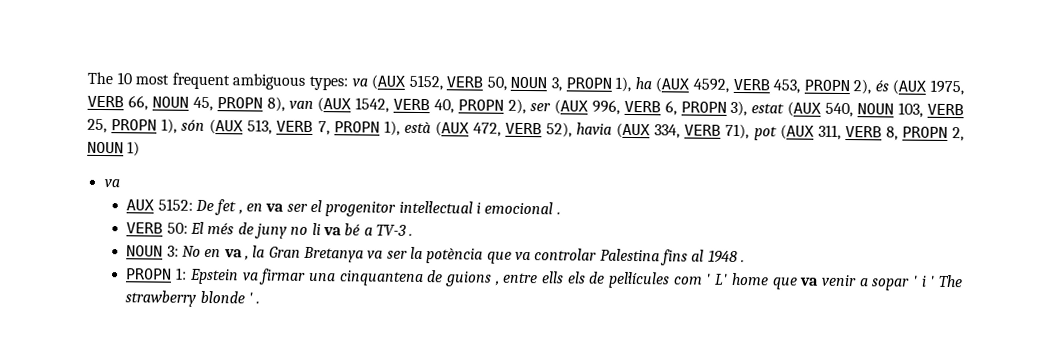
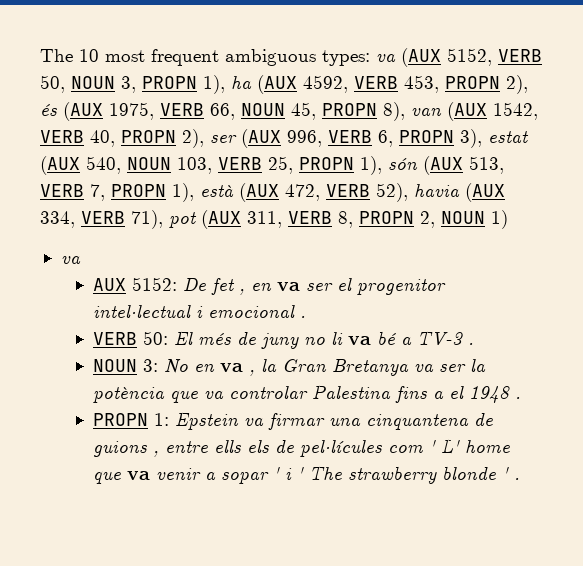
- NOUN 3: No en va , la Gran Bretanya va ser la potència que va controlar Palestina fins al 1948 .
+ NOUN 3: No en va , la Gran Bretanya va ser la potència que va controlar Palestina fins a el 1948 .

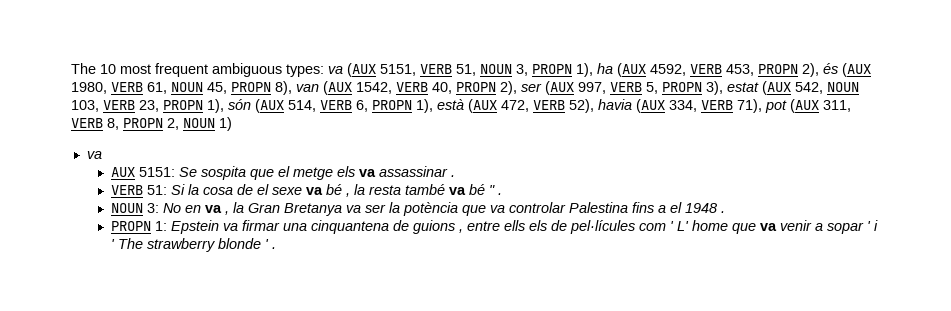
- va (AUX 5152, VERB 50, NOUN 3, PROPN 1), ha (AUX 4592, VERB 453, PROPN 2), és (AUX 1975, VERB 66, NOUN 45, PROPN 8), van (AUX 1542, VERB 40, PROPN 2), ser (AUX 996, VERB 6, PROPN 3), estat (AUX 540, NOUN 103, VERB 25, PROPN 1), són (AUX 513, VERB 7, PROPN 1), està (AUX 472, VERB 52), havia (AUX 334, VERB 71), pot (AUX 311, VERB 8, PROPN 2, NOUN 1)
+ va (AUX 5151, VERB 51, NOUN 3, PROPN 1), ha (AUX 4592, VERB 453, PROPN 2), és (AUX 1980, VERB 61, NOUN 45, PROPN 8), van (AUX 1542, VERB 40, PROPN 2), ser (AUX 997, VERB 5, PROPN 3), estat (AUX 542, NOUN 103, VERB 23, PROPN 1), són (AUX 514, VERB 6, PROPN 1), està (AUX 472, VERB 52), havia (AUX 334, VERB 71), pot (AUX 311, VERB 8, PROPN 2, NOUN 1)
- AUX 5152: De fet , en va ser el progenitor intel·lectual i emocional .
- VERB 50: El més de juny no li va bé a TV-3 .
+ AUX 5151: Se sospita que el metge els va assassinar .
+ VERB 51: Si la cosa de el sexe va bé , la resta també va bé " .

